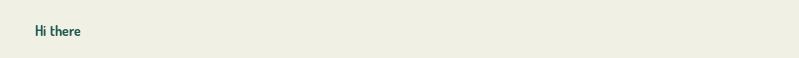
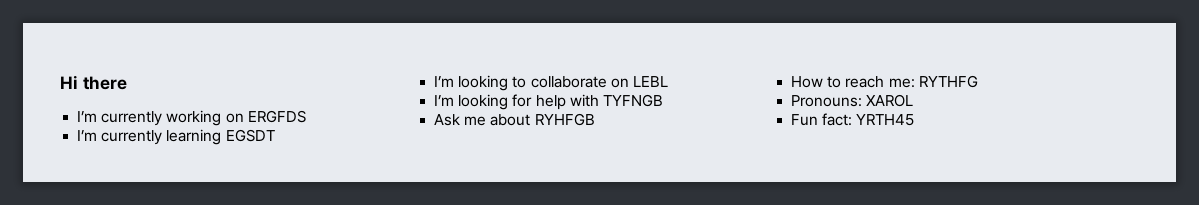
+ I’m currently working on ERGFDS
+ I’m currently learning EGSDT
+ I’m looking to collaborate on LEBL
+ I’m looking for help with TYFNGB
+ Ask me about RYHFGB
+ How to reach me: RYTHFG
+ Pronouns: XAROL
+ Fun fact: YRTH45

